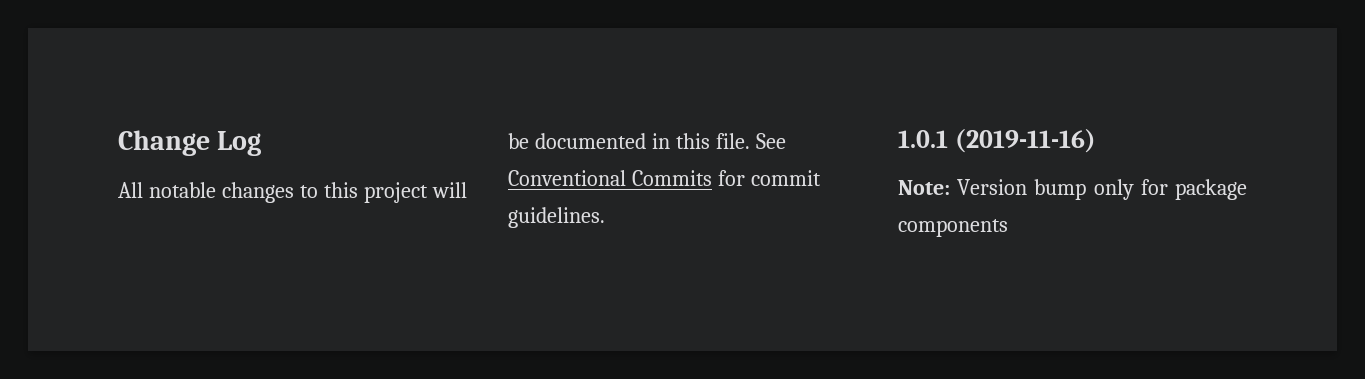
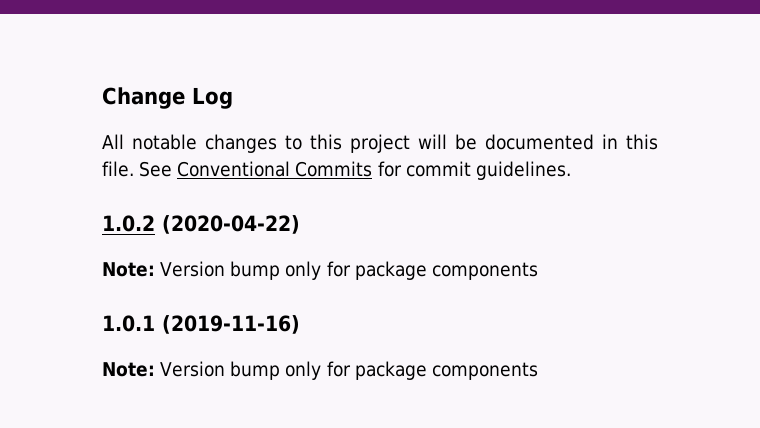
+ 1.0.2 (2020-04-22)
+ Note: Version bump only for package components

